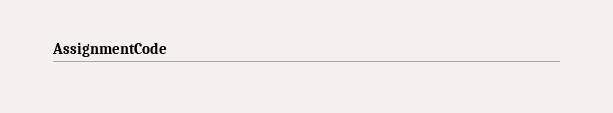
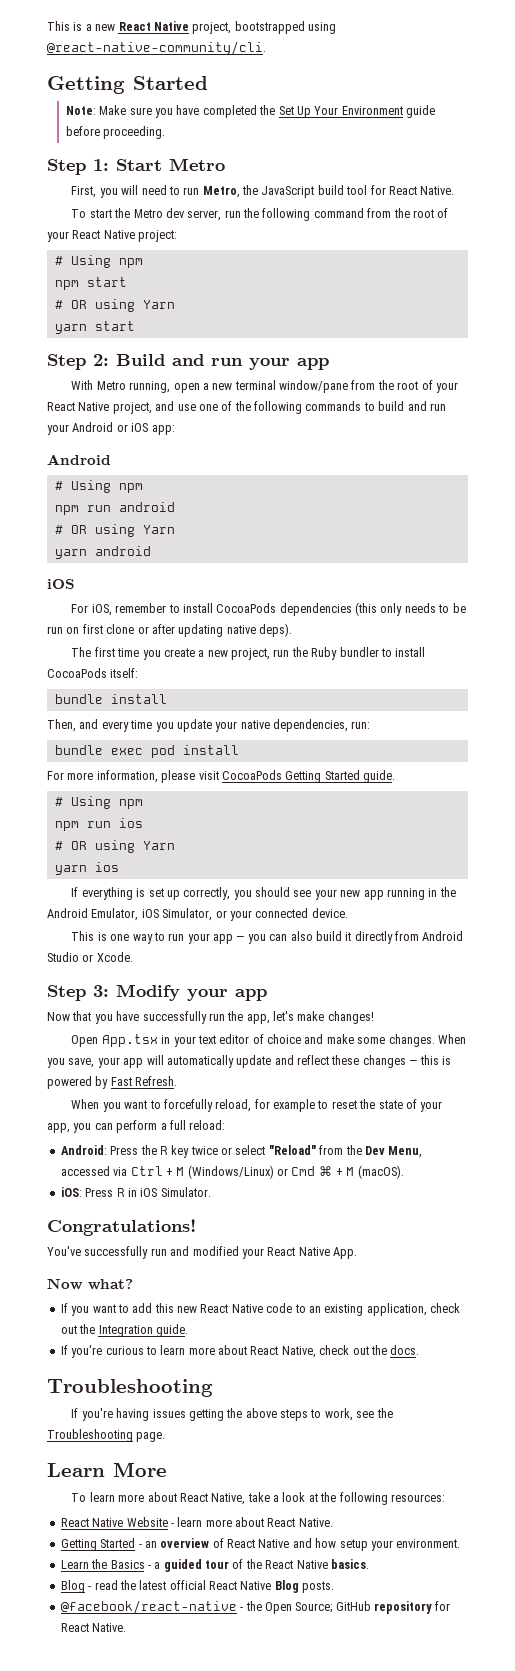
- AssignmentCode
+ This is a new React Native project, bootstrapped using @react-native-community/cli.
+ Getting Started
+ Note: Make sure you have completed the Set Up Your Environment guide before proceeding.
+ Step 1: Start Metro
+ First, you will need to run Metro, the JavaScript build tool for React Native.
+ To start the Metro dev server, run the following command from the root of your React Native project:
+ # Using npm
+ npm start
+ # OR using Yarn
+ yarn start
+ Step 2: Build and run your app
+ With Metro running, open a new terminal window/pane from the root of your React Native project, and use one of the following commands to build and run your Android or iOS app:
+ Android
+ # Using npm
+ npm run android
+ # OR using Yarn
+ yarn android
+ iOS
+ For iOS, remember to install CocoaPods dependencies (this only needs to be run on first clone or after updating native deps).
+ The first time you create a new project, run the Ruby bundler to install CocoaPods itself:
+ bundle install
+ Then, and every time you update your native dependencies, run:
+ bundle exec pod install
+ For more information, please visit CocoaPods Getting Started guide.
+ # Using npm
+ npm run ios
+ # OR using Yarn
+ yarn ios
+ If everything is set up correctly, you should see your new app running in the Android Emulator, iOS Simulator, or your connected device.
+ This is one way to run your app — you can also build it directly from Android Studio or Xcode.
+ Step 3: Modify your app
+ Now that you have successfully run the app, let's make changes!
+ Open App.tsx in your text editor of choice and make some changes. When you save, your app will automatically update and reflect these changes — this is powered by Fast Refresh.
+ When you want to forcefully reload, for example to reset the state of your app, you can perform a full reload:
+ Android: Press the R key twice or select "Reload" from the Dev Menu, accessed via Ctrl + M (Windows/Linux) or Cmd ⌘ + M (macOS).
+ iOS: Press R in iOS Simulator.
+ Congratulations!
+ You've successfully run and modified your React Native App.
+ Now what?
+ If you want to add this new React Native code to an existing application, check out the Integration guide.
+ If you're curious to learn more about React Native, check out the docs.
+ Troubleshooting
+ If you're having issues getting the above steps to work, see the Troubleshooting page.
+ Learn More
+ To learn more about React Native, take a look at the following resources:
+ React Native Website - learn more about React Native.
+ Getting Started - an overview of React Native and how setup your environment.
+ Learn the Basics - a guided tour of the React Native basics.
+ Blog - read the latest official React Native Blog posts.
+ @facebook/react-native - the Open Source; GitHub repository for React Native.

